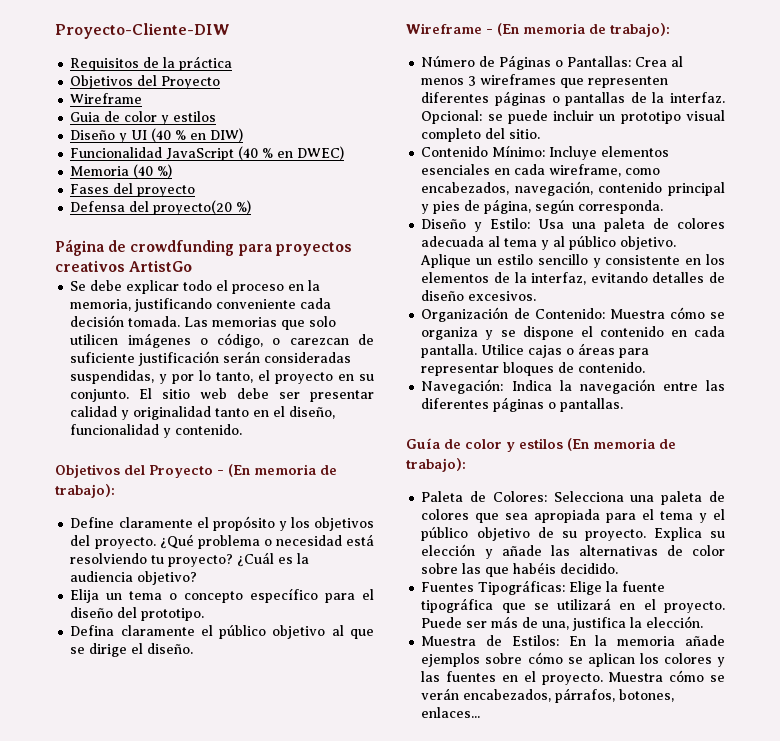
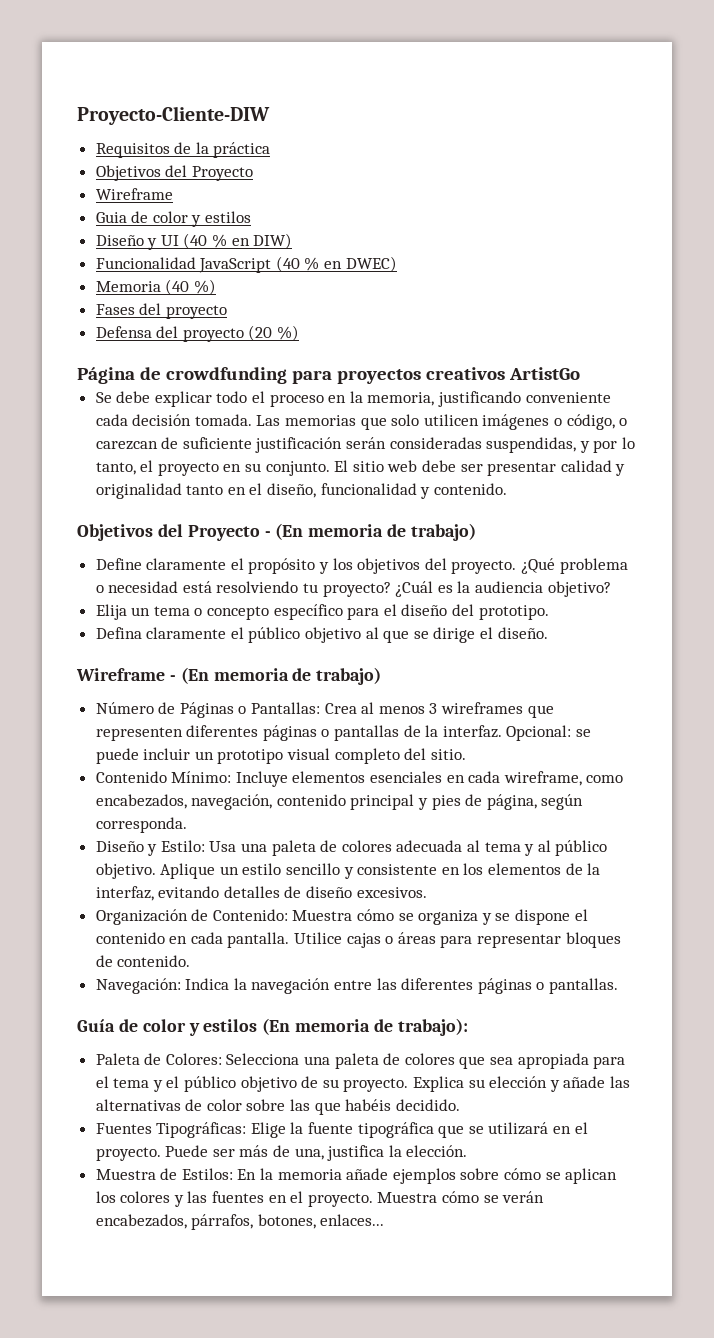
- Defensa del proyecto(20 %)
+ Defensa del proyecto (20 %)
- Objetivos del Proyecto - (En memoria de trabajo):
+ Objetivos del Proyecto - (En memoria de trabajo)
- Wireframe - (En memoria de trabajo):
+ Wireframe - (En memoria de trabajo)

